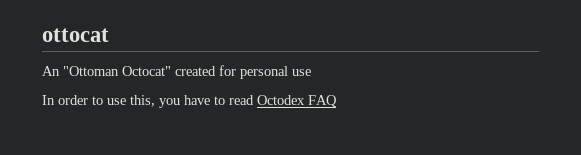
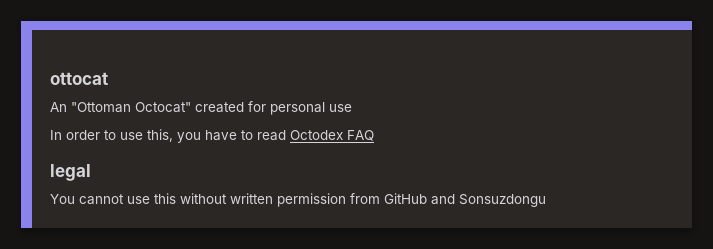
+ legal
+ You cannot use this without written permission from GitHub and Sonsuzdongu

